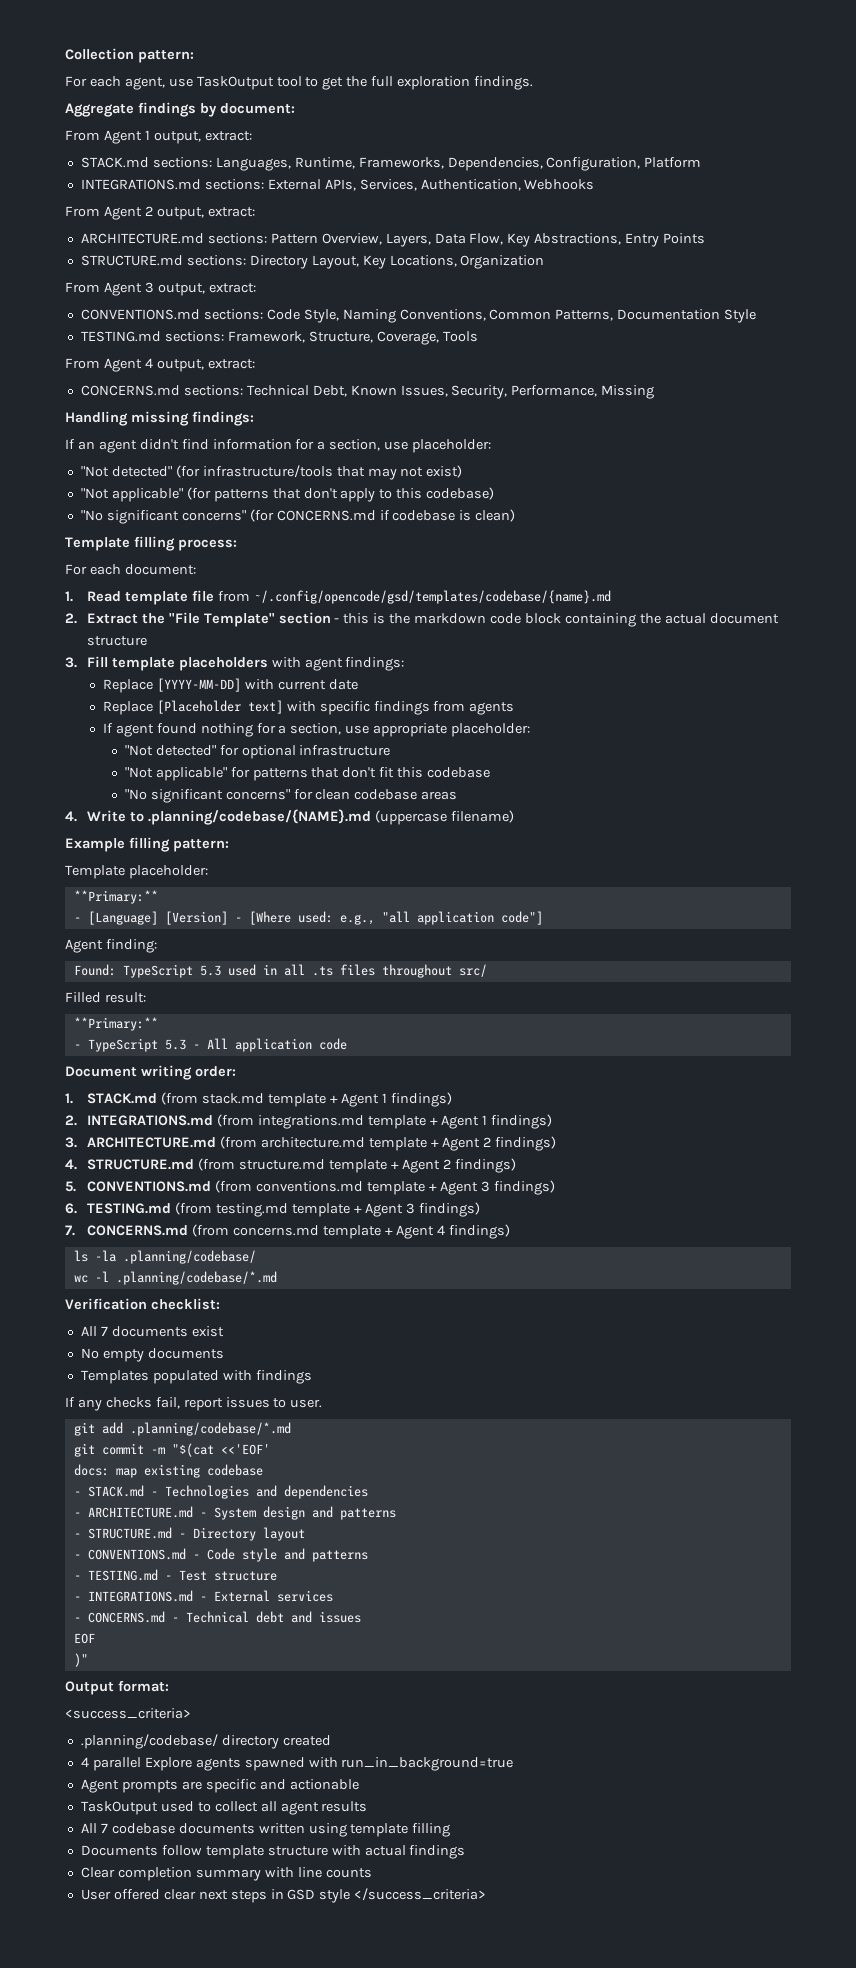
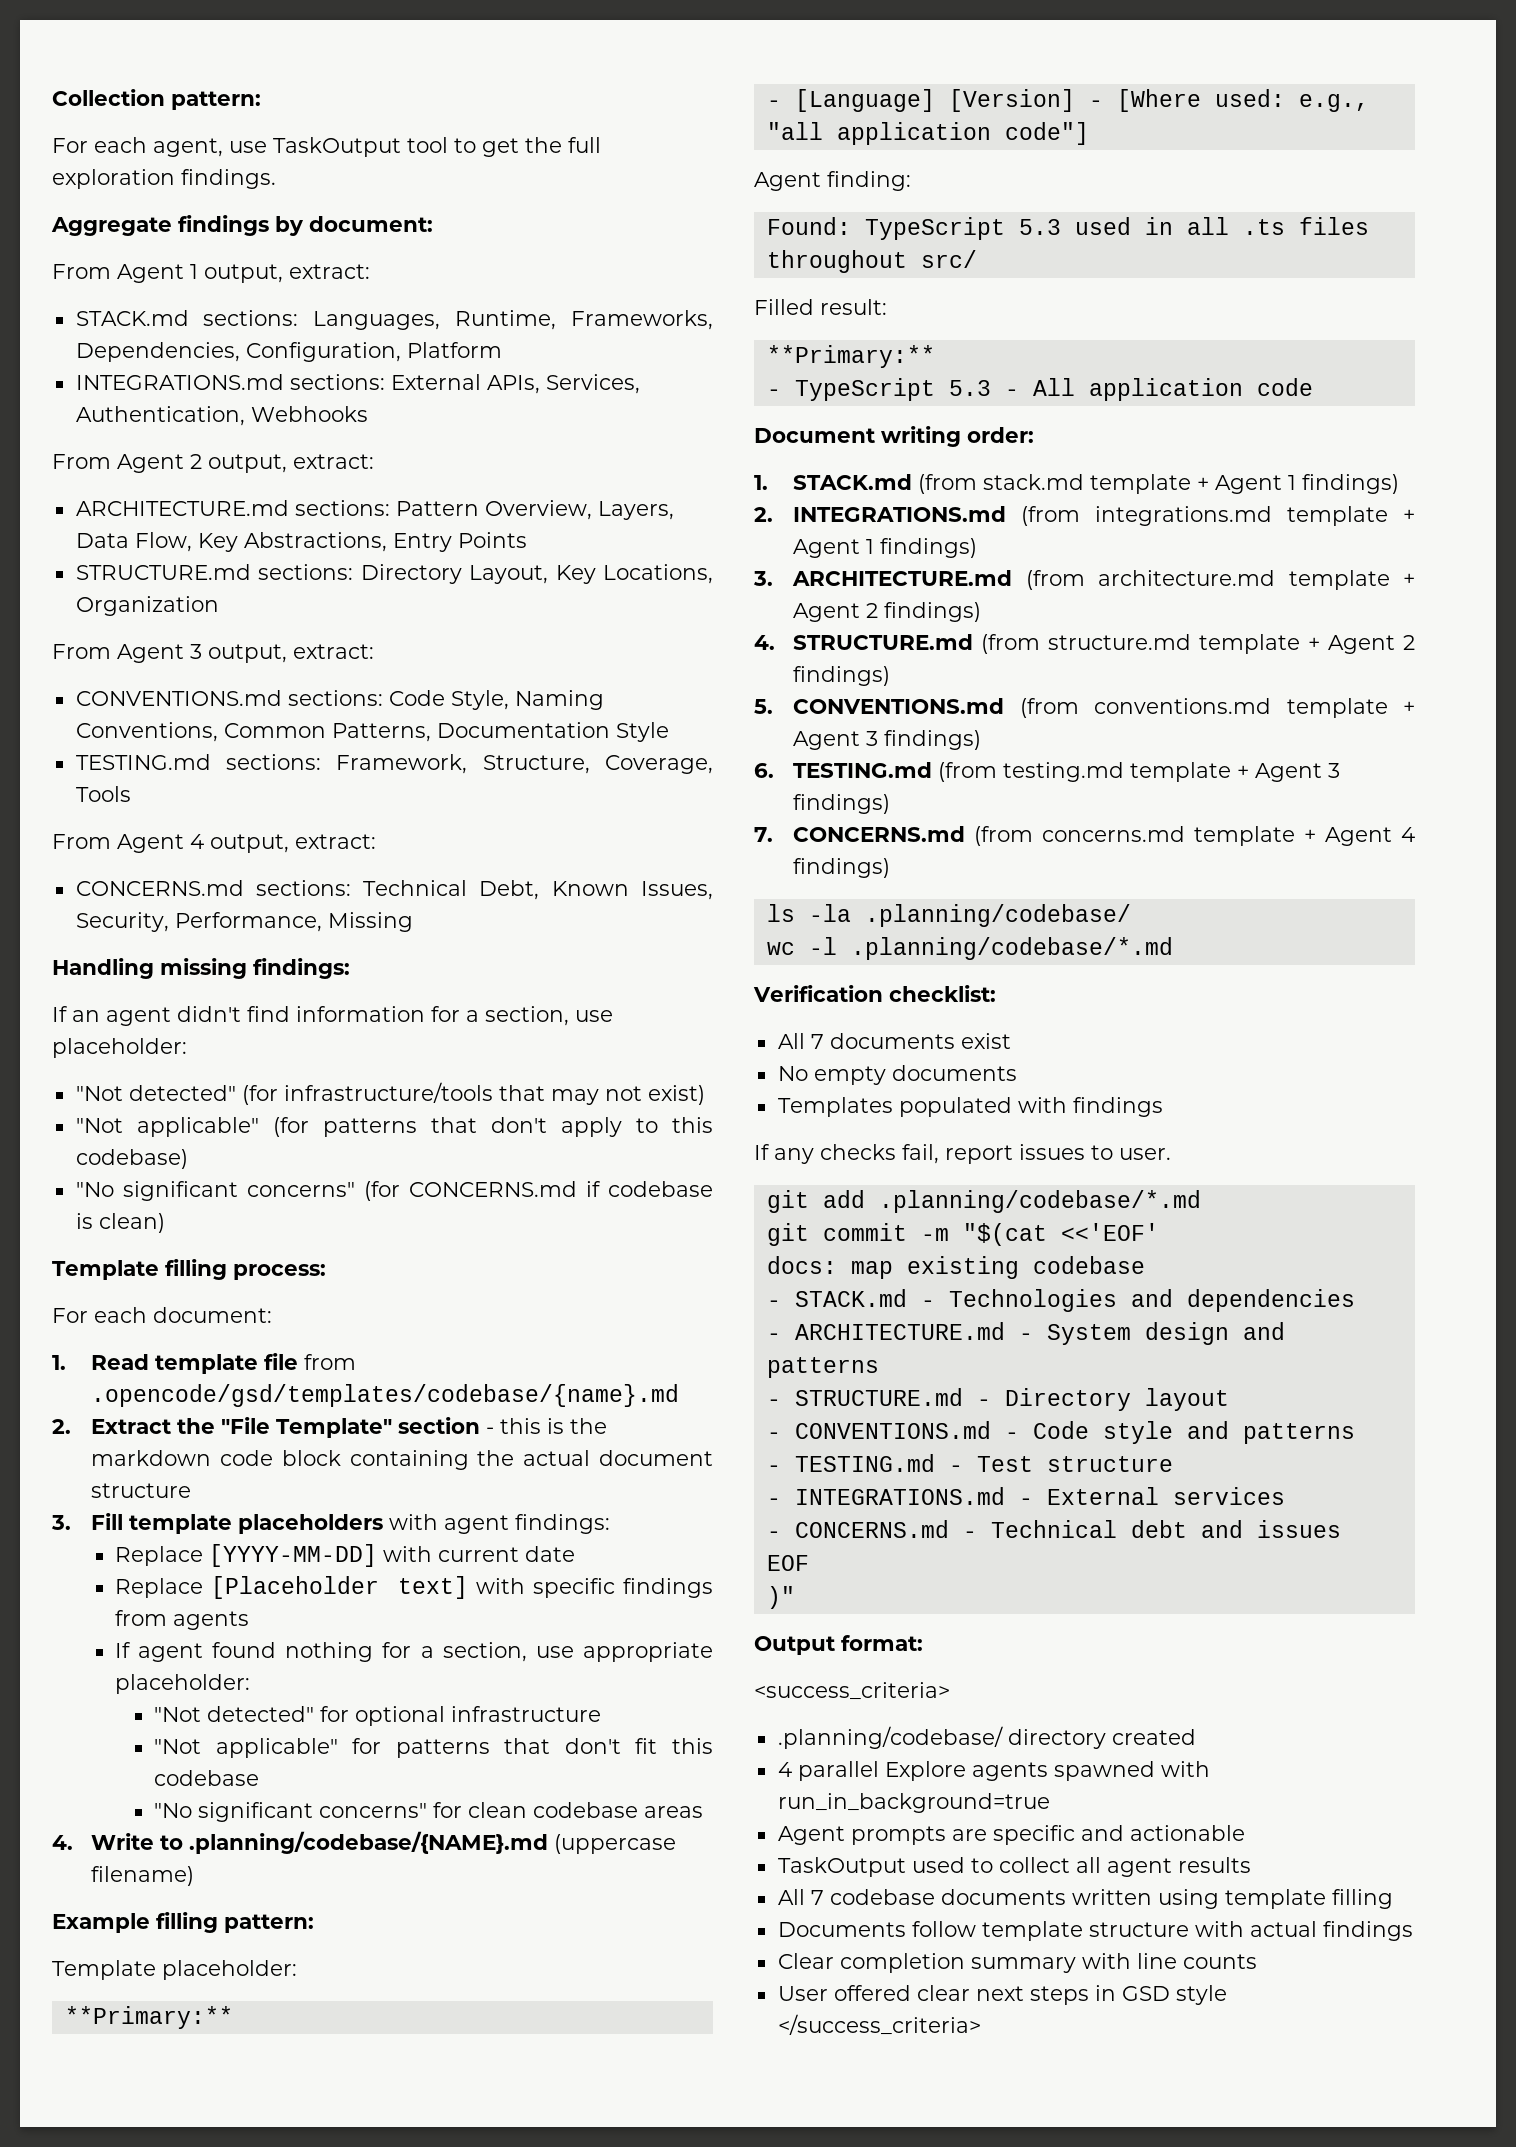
- 1. Read template file from ~/.config/opencode/gsd/templates/codebase/{name}.md
+ 1. Read template file from .opencode/gsd/templates/codebase/{name}.md

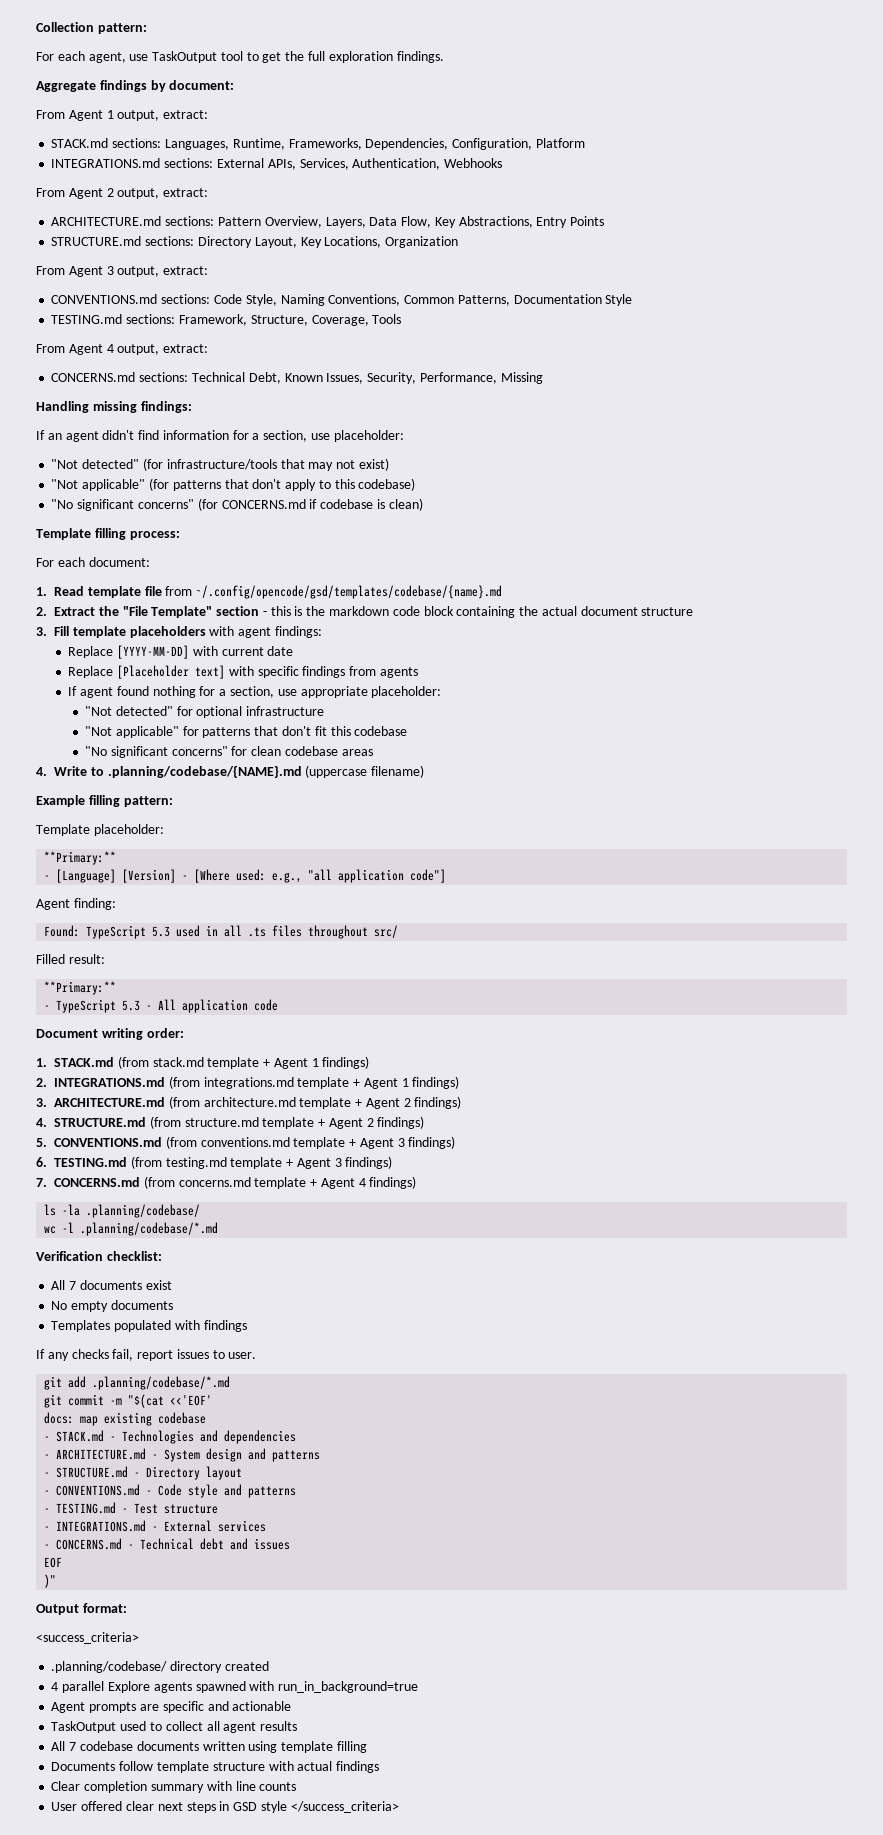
- 1. Read template file from .opencode/gsd/templates/codebase/{name}.md
+ 1. Read template file from ~/.config/opencode/gsd/templates/codebase/{name}.md

